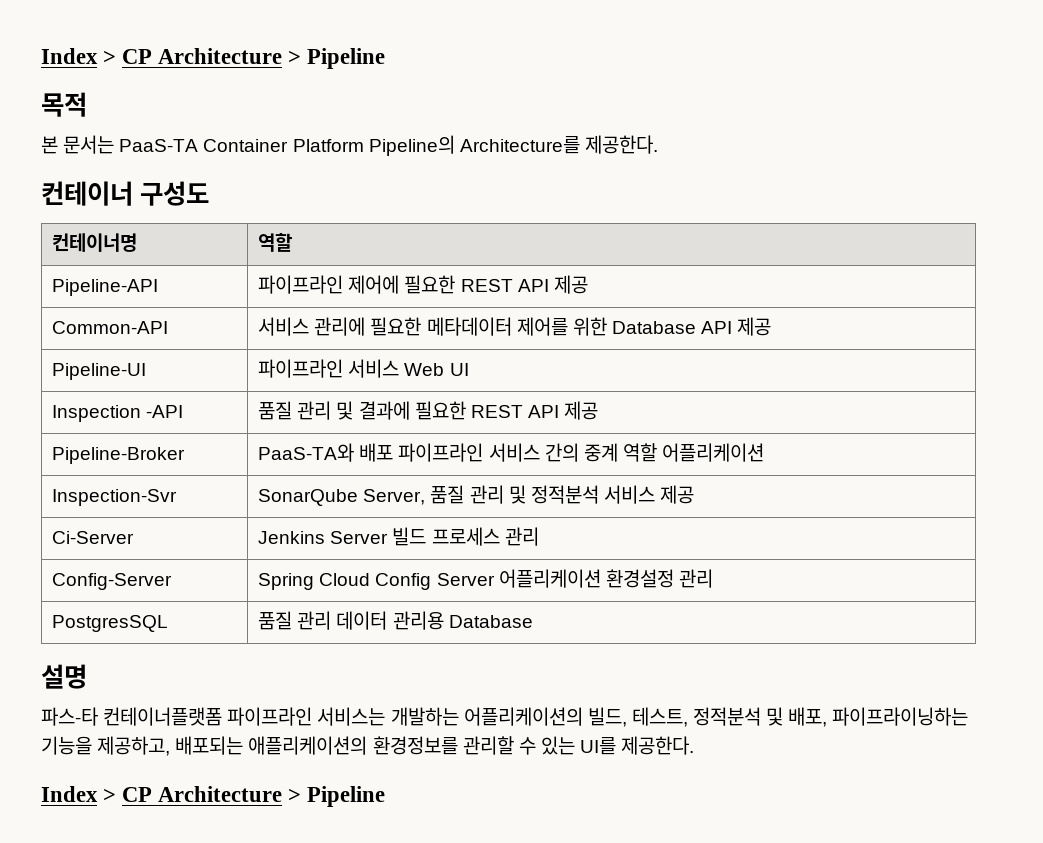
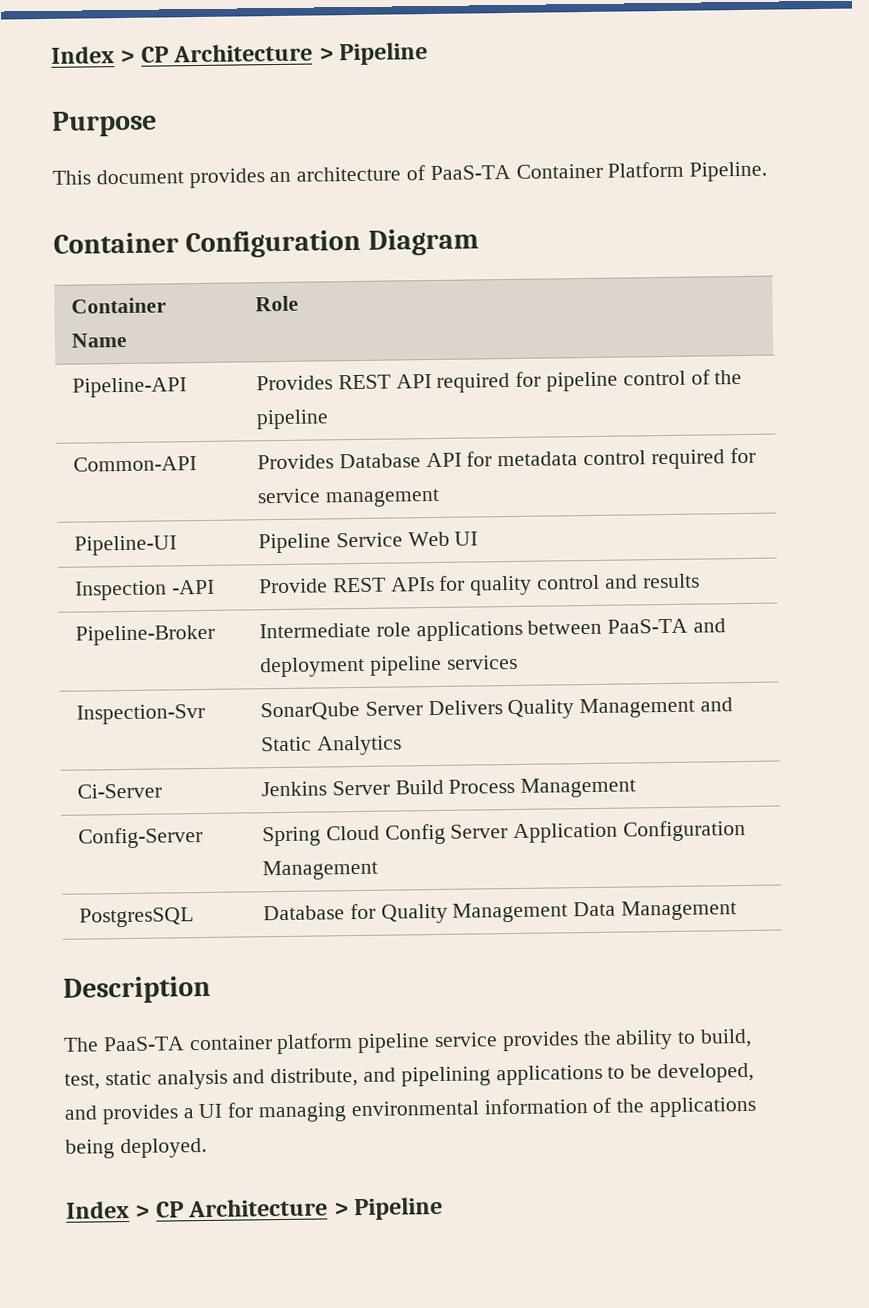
- 목적
- 본 문서는 PaaS-TA Container Platform Pipeline의 Architecture를 제공한다.
- 컨테이너 구성도
- 컨테이너명 | 역할
- Pipeline-API | 파이프라인 제어에 필요한 REST API 제공
- Common-API | 서비스 관리에 필요한 메타데이터 제어를 위한 Database API 제공
+ Purpose
+ This document provides an architecture of PaaS-TA Container Platform Pipeline.
+ Container Configuration Diagram
+ Container Name | Role
+ Pipeline-API | Provides REST API required for pipeline control of the pipeline
+ Common-API | Provides Database API for metadata control required for service management
- Pipeline-UI | 파이프라인 서비스 Web UI
+ Pipeline-UI | Pipeline Service Web UI
- Inspection -API | 품질 관리 및 결과에 필요한 REST API 제공
- Pipeline-Broker | PaaS-TA와 배포 파이프라인 서비스 간의 중계 역할 어플리케이션
- Inspection-Svr | SonarQube Server, 품질 관리 및 정적분석 서비스 제공
+ Inspection -API | Provide REST APIs for quality control and results
+ Pipeline-Broker | Intermediate role applications between PaaS-TA and deployment pipeline services
+ Inspection-Svr | SonarQube Server Delivers Quality Management and Static Analytics
- Ci-Server | Jenkins Server 빌드 프로세스 관리
+ Ci-Server | Jenkins Server Build Process Management
- Config-Server | Spring Cloud Config Server 어플리케이션 환경설정 관리
- PostgresSQL | 품질 관리 데이터 관리용 Database
- 설명
- 파스-타 컨테이너플랫폼 파이프라인 서비스는 개발하는 어플리케이션의 빌드, 테스트, 정적분석 및 배포, 파이프라이닝하는 기능을 제공하고, 배포되는 애플리케이션의 환경정보를 관리할 수 있는 UI를 제공한다.
+ Config-Server | Spring Cloud Config Server Application Configuration Management
+ PostgresSQL | Database for Quality Management Data Management
+ Description
+ The PaaS-TA container platform pipeline service provides the ability to build, test, static analysis and distribute, and pipelining applications to be developed, and provides a UI for managing environmental information of the applications being deployed.

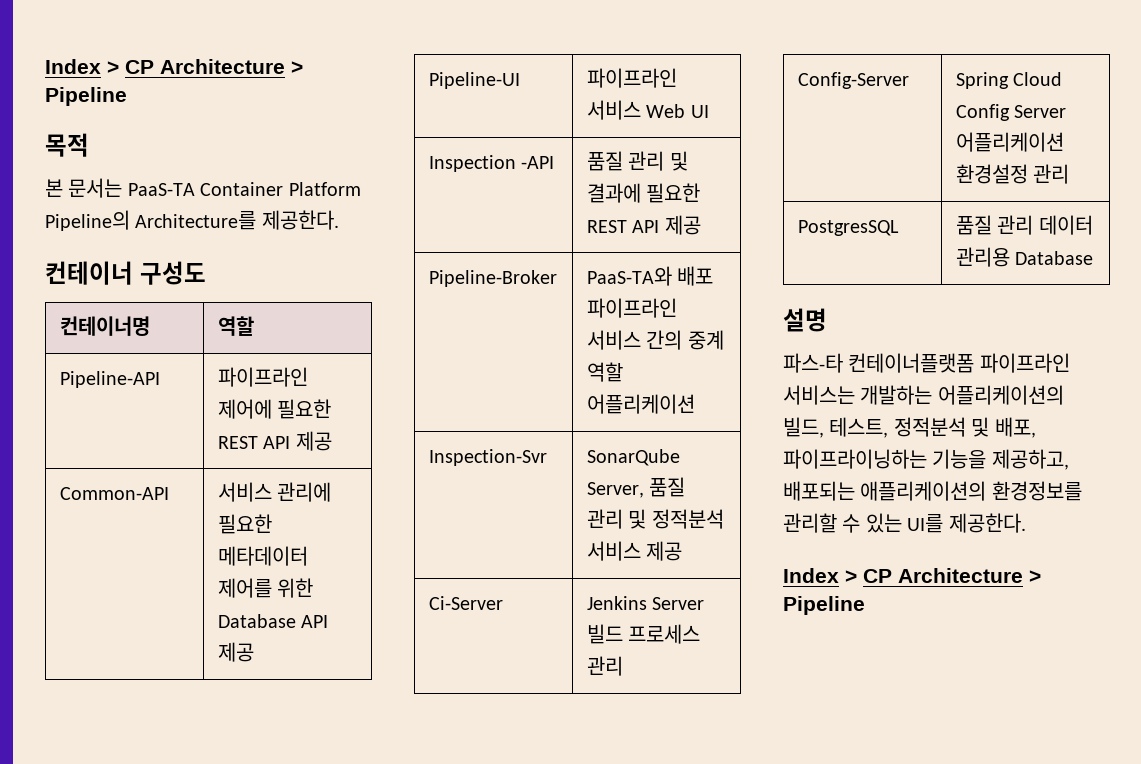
- Purpose
- This document provides an architecture of PaaS-TA Container Platform Pipeline.
- Container Configuration Diagram
- Container Name | Role
- Pipeline-API | Provides REST API required for pipeline control of the pipeline
- Common-API | Provides Database API for metadata control required for service management
+ 목적
+ 본 문서는 PaaS-TA Container Platform Pipeline의 Architecture를 제공한다.
+ 컨테이너 구성도
+ 컨테이너명 | 역할
+ Pipeline-API | 파이프라인 제어에 필요한 REST API 제공
+ Common-API | 서비스 관리에 필요한 메타데이터 제어를 위한 Database API 제공
- Pipeline-UI | Pipeline Service Web UI
+ Pipeline-UI | 파이프라인 서비스 Web UI
- Inspection -API | Provide REST APIs for quality control and results
- Pipeline-Broker | Intermediate role applications between PaaS-TA and deployment pipeline services
- Inspection-Svr | SonarQube Server Delivers Quality Management and Static Analytics
+ Inspection -API | 품질 관리 및 결과에 필요한 REST API 제공
+ Pipeline-Broker | PaaS-TA와 배포 파이프라인 서비스 간의 중계 역할 어플리케이션
+ Inspection-Svr | SonarQube Server, 품질 관리 및 정적분석 서비스 제공
- Ci-Server | Jenkins Server Build Process Management
+ Ci-Server | Jenkins Server 빌드 프로세스 관리
- Config-Server | Spring Cloud Config Server Application Configuration Management
- PostgresSQL | Database for Quality Management Data Management
- Description
- The PaaS-TA container platform pipeline service provides the ability to build, test, static analysis and distribute, and pipelining applications to be developed, and provides a UI for managing environmental information of the applications being deployed.
+ Config-Server | Spring Cloud Config Server 어플리케이션 환경설정 관리
+ PostgresSQL | 품질 관리 데이터 관리용 Database
+ 설명
+ 파스-타 컨테이너플랫폼 파이프라인 서비스는 개발하는 어플리케이션의 빌드, 테스트, 정적분석 및 배포, 파이프라이닝하는 기능을 제공하고, 배포되는 애플리케이션의 환경정보를 관리할 수 있는 UI를 제공한다.

